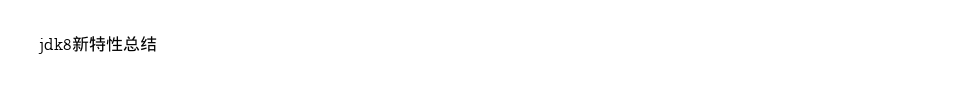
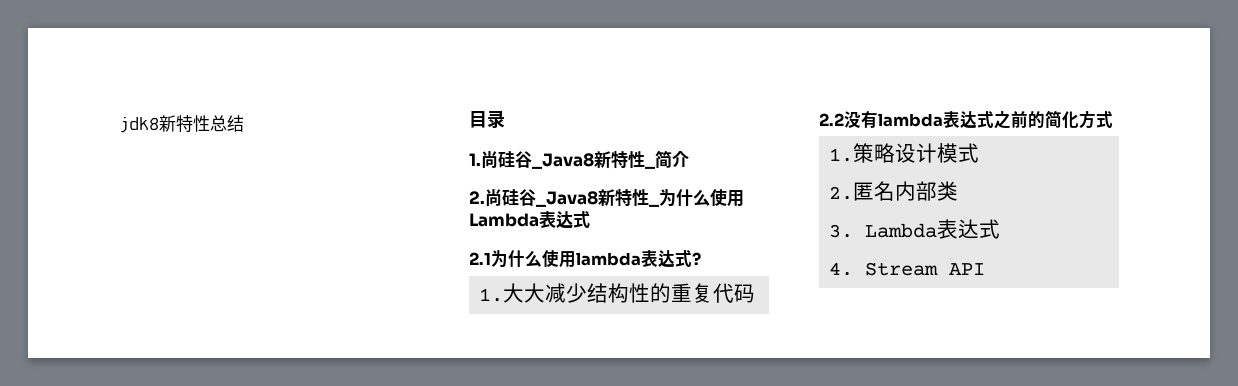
+ 目录
+ 1.尚硅谷_Java8新特性_简介
+ 2.尚硅谷_Java8新特性_为什么使用Lambda表达式
+ 2.1为什么使用lambda表达式?
+ 1.大大减少结构性的重复代码
+ 2.2没有lambda表达式之前的简化方式
+ 1.策略设计模式
+ 2.匿名内部类
+ 3. Lambda表达式
+ 4. Stream API

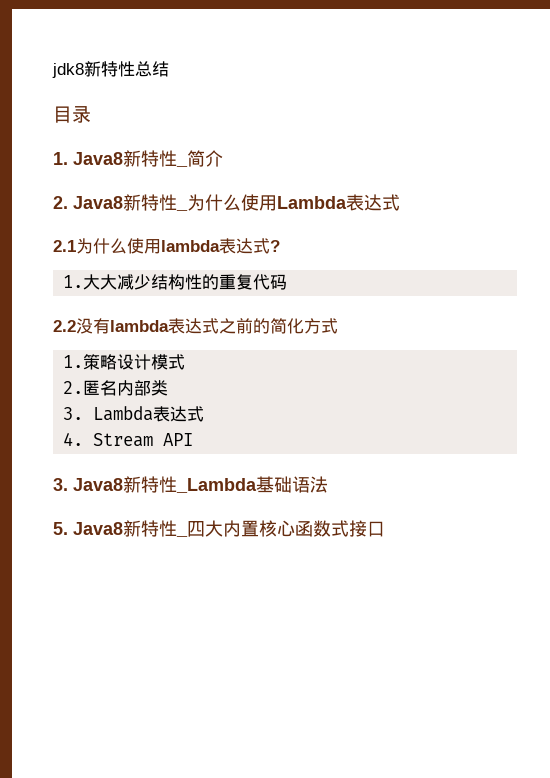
- 1.尚硅谷_Java8新特性_简介
+ 1. Java8新特性_简介
- 2.尚硅谷_Java8新特性_为什么使用Lambda表达式
+ 2. Java8新特性_为什么使用Lambda表达式
+ 3. Java8新特性_Lambda基础语法
+ 5. Java8新特性_四大内置核心函数式接口

